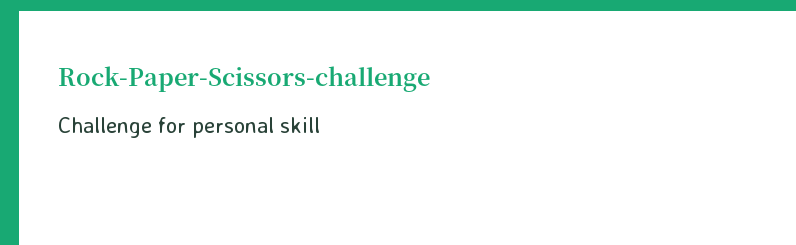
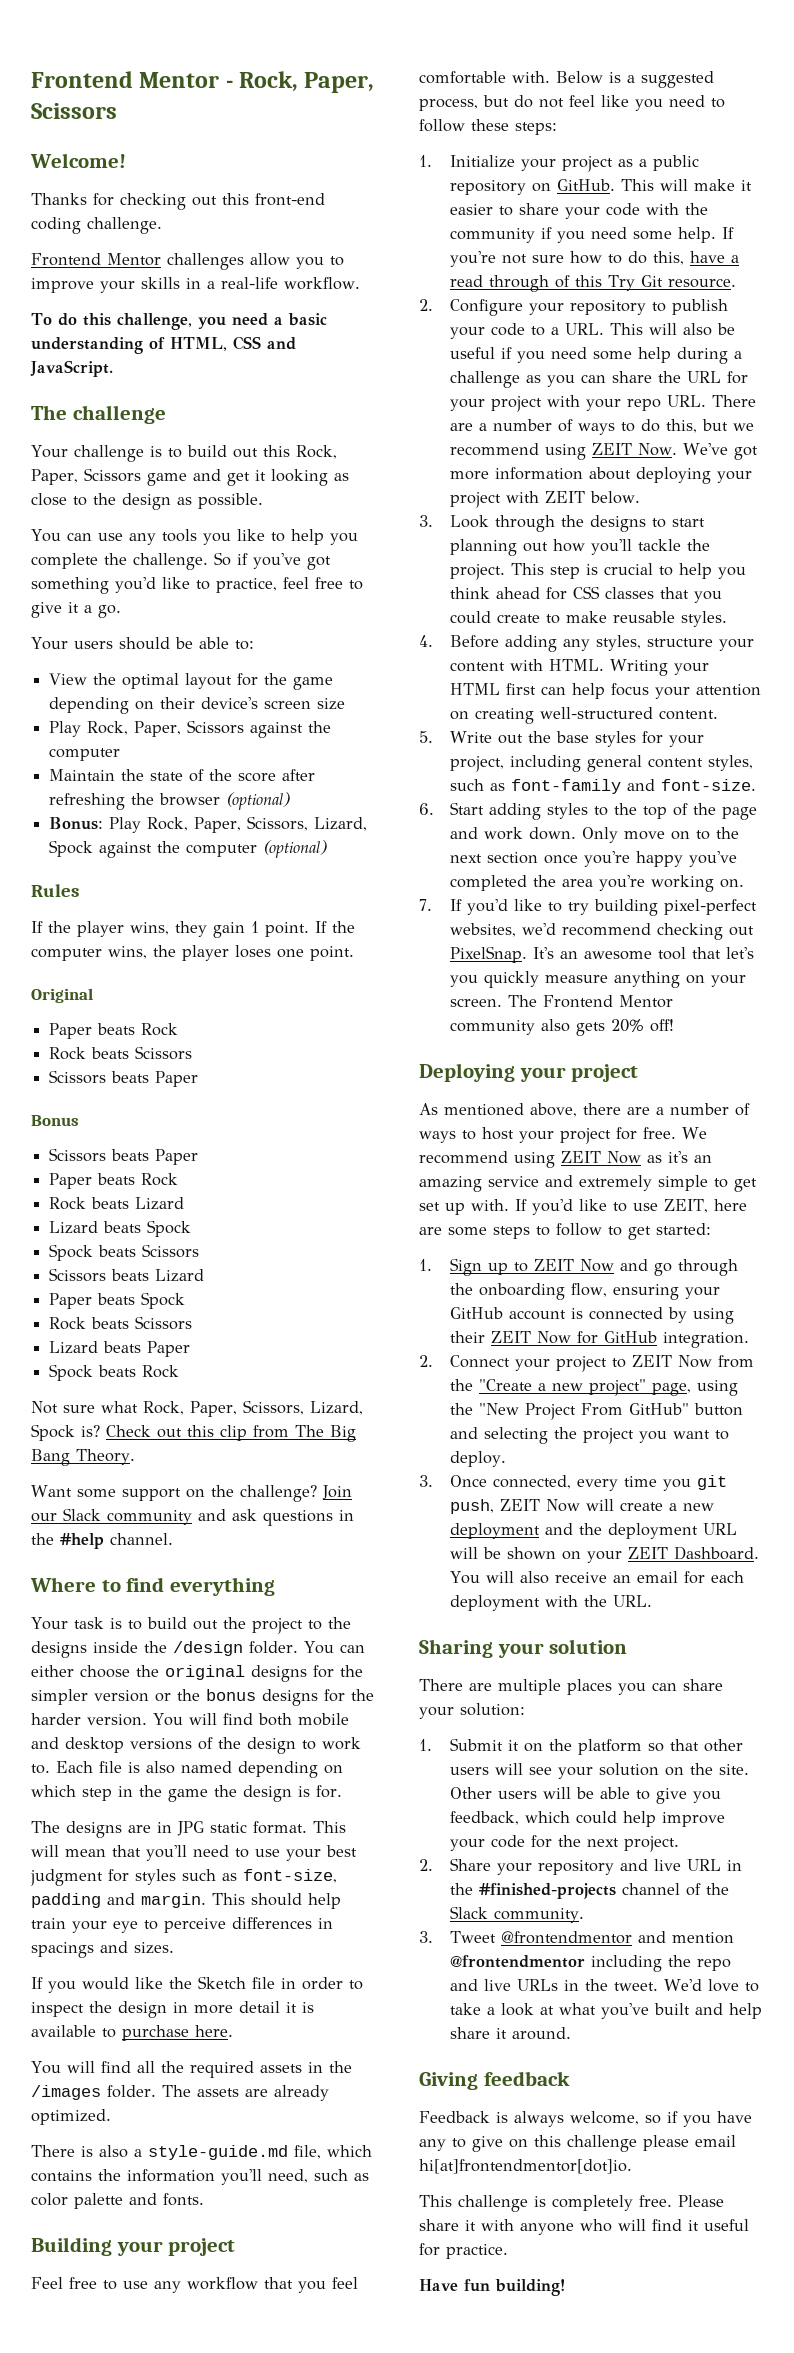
- Rock-Paper-Scissors-challenge
- Challenge for personal skill
+ Frontend Mentor - Rock, Paper, Scissors
+ Welcome!
+ Thanks for checking out this front-end coding challenge.
+ Frontend Mentor challenges allow you to improve your skills in a real-life workflow.
+ To do this challenge, you need a basic understanding of HTML, CSS and JavaScript.
+ The challenge
+ Your challenge is to build out this Rock, Paper, Scissors game and get it looking as close to the design as possible.
+ You can use any tools you like to help you complete the challenge. So if you've got something you'd like to practice, feel free to give it a go.
+ Your users should be able to:
+ View the optimal layout for the game depending on their device's screen size
+ Play Rock, Paper, Scissors against the computer
+ Maintain the state of the score after refreshing the browser (optional)
+ Bonus: Play Rock, Paper, Scissors, Lizard, Spock against the computer (optional)
+ Rules
+ If the player wins, they gain 1 point. If the computer wins, the player loses one point.
+ Original
+ Paper beats Rock
+ Rock beats Scissors
+ Scissors beats Paper
+ Bonus
+ Scissors beats Paper
+ Paper beats Rock
+ Rock beats Lizard
+ Lizard beats Spock
+ Spock beats Scissors
+ Scissors beats Lizard
+ Paper beats Spock
+ Rock beats Scissors
+ Lizard beats Paper
+ Spock beats Rock
+ Not sure what Rock, Paper, Scissors, Lizard, Spock is? Check out this clip from The Big Bang Theory.
+ Want some support on the challenge? Join our Slack community and ask questions in the #help channel.
+ Where to find everything
+ Your task is to build out the project to the designs inside the /design folder. You can either choose the original designs for the simpler version or the bonus designs for the harder version. You will find both mobile and desktop versions of the design to work to. Each file is also named depending on which step in the game the design is for.
+ The designs are in JPG static format. This will mean that you'll need to use your best judgment for styles such as font-size, padding and margin. This should help train your eye to perceive differences in spacings and sizes.
+ If you would like the Sketch file in order to inspect the design in more detail it is available to purchase here.
+ You will find all the required assets in the /images folder. The assets are already optimized.
+ There is also a style-guide.md file, which contains the information you'll need, such as color palette and fonts.
+ Building your project
+ Feel free to use any workflow that you feel comfortable with. Below is a suggested process, but do not feel like you need to follow these steps:
+ 1. Initialize your project as a public repository on GitHub. This will make it easier to share your code with the community if you need some help. If you're not sure how to do this, have a read through of this Try Git resource.
+ 2. Configure your repository to publish your code to a URL. This will also be useful if you need some help during a challenge as you can share the URL for your project with your repo URL. There are a number of ways to do this, but we recommend using ZEIT Now. We've got more information about deploying your project with ZEIT below.
+ 3. Look through the designs to start planning out how you'll tackle the project. This step is crucial to help you think ahead for CSS classes that you could create to make reusable styles.
+ 4. Before adding any styles, structure your content with HTML. Writing your HTML first can help focus your attention on creating well-structured content.
+ 5. Write out the base styles for your project, including general content styles, such as font-family and font-size.
+ 6. Start adding styles to the top of the page and work down. Only move on to the next section once you're happy you've completed the area you're working on.
+ 7. If you'd like to try building pixel-perfect websites, we'd recommend checking out PixelSnap. It's an awesome tool that let's you quickly measure anything on your screen. The Frontend Mentor community also gets 20% off!
+ Deploying your project
+ As mentioned above, there are a number of ways to host your project for free. We recommend using ZEIT Now as it's an amazing service and extremely simple to get set up with. If you'd like to use ZEIT, here are some steps to follow to get started:
+ 1. Sign up to ZEIT Now and go through the onboarding flow, ensuring your GitHub account is connected by using their ZEIT Now for GitHub integration.
+ 2. Connect your project to ZEIT Now from the "Create a new project" page, using the "New Project From GitHub" button and selecting the project you want to deploy.
+ 3. Once connected, every time you git push, ZEIT Now will create a new deployment and the deployment URL will be shown on your ZEIT Dashboard. You will also receive an email for each deployment with the URL.
+ Sharing your solution
+ There are multiple places you can share your solution:
+ 1. Submit it on the platform so that other users will see your solution on the site. Other users will be able to give you feedback, which could help improve your code for the next project.
+ 2. Share your repository and live URL in the #finished-projects channel of the Slack community.
+ 3. Tweet @frontendmentor and mention @frontendmentor including the repo and live URLs in the tweet. We'd love to take a look at what you've built and help share it around.
+ Giving feedback
+ Feedback is always welcome, so if you have any to give on this challenge please email hi[at]frontendmentor[dot]io.
+ This challenge is completely free. Please share it with anyone who will find it useful for practice.
+ Have fun building!

